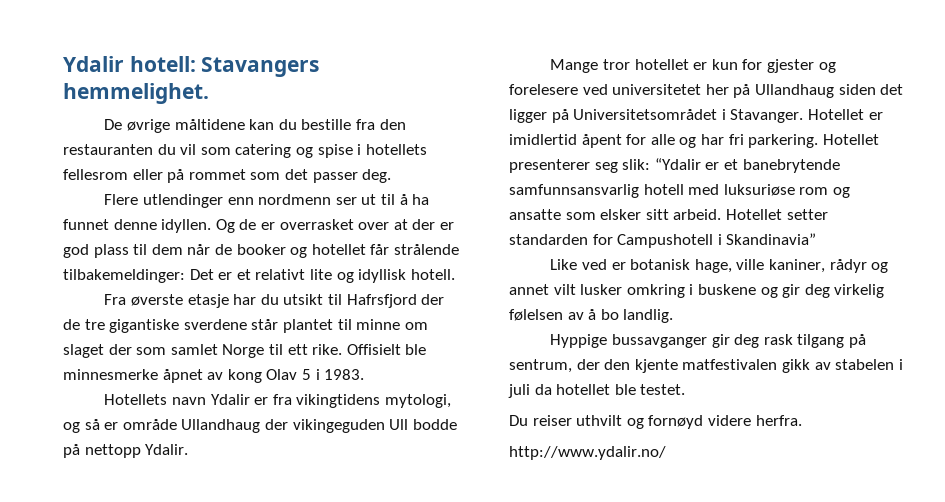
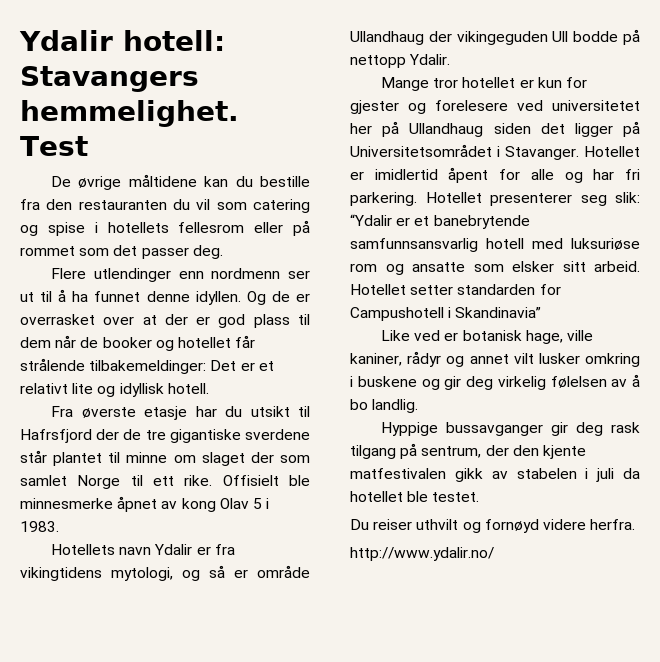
+ Test

